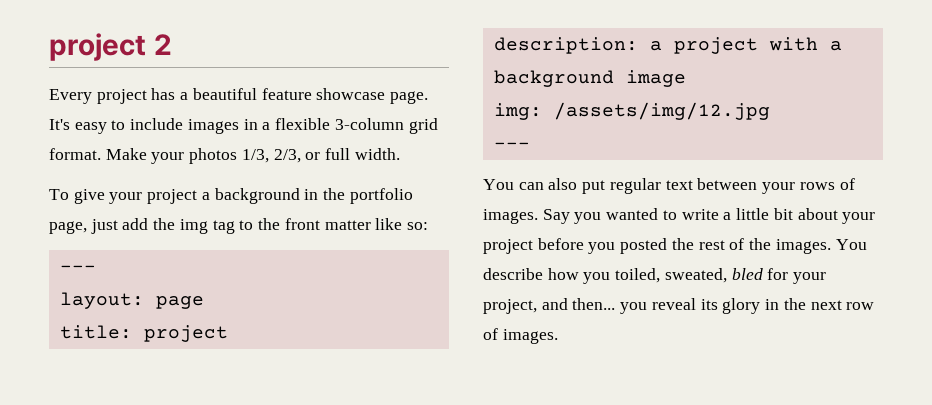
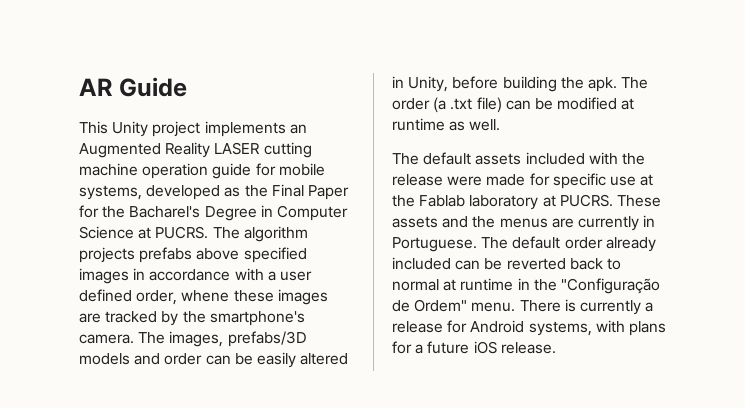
- project 2
- Every project has a beautiful feature showcase page. It's easy to include images in a flexible 3-column grid format. Make your photos 1/3, 2/3, or full width.
- To give your project a background in the portfolio page, just add the img tag to the front matter like so:
- ---
- layout: page
- title: project
- description: a project with a background image
- img: /assets/img/12.jpg
- ---
- You can also put regular text between your rows of images. Say you wanted to write a little bit about your project before you posted the rest of the images. You describe how you toiled, sweated, bled for your project, and then... you reveal its glory in the next row of images.
+ AR Guide
+ This Unity project implements an Augmented Reality LASER cutting machine operation guide for mobile systems, developed as the Final Paper for the Bacharel's Degree in Computer Science at PUCRS. The algorithm projects prefabs above specified images in accordance with a user defined order, whene these images are tracked by the smartphone's camera. The images, prefabs/3D models and order can be easily altered in Unity, before building the apk. The order (a .txt file) can be modified at runtime as well.
+ The default assets included with the release were made for specific use at the Fablab laboratory at PUCRS. These assets and the menus are currently in Portuguese. The default order already included can be reverted back to normal at runtime in the "Configuração de Ordem" menu. There is currently a release for Android systems, with plans for a future iOS release.

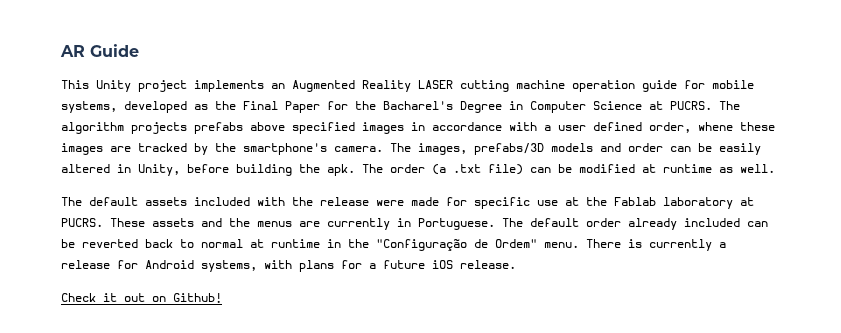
+ Check it out on Github!

